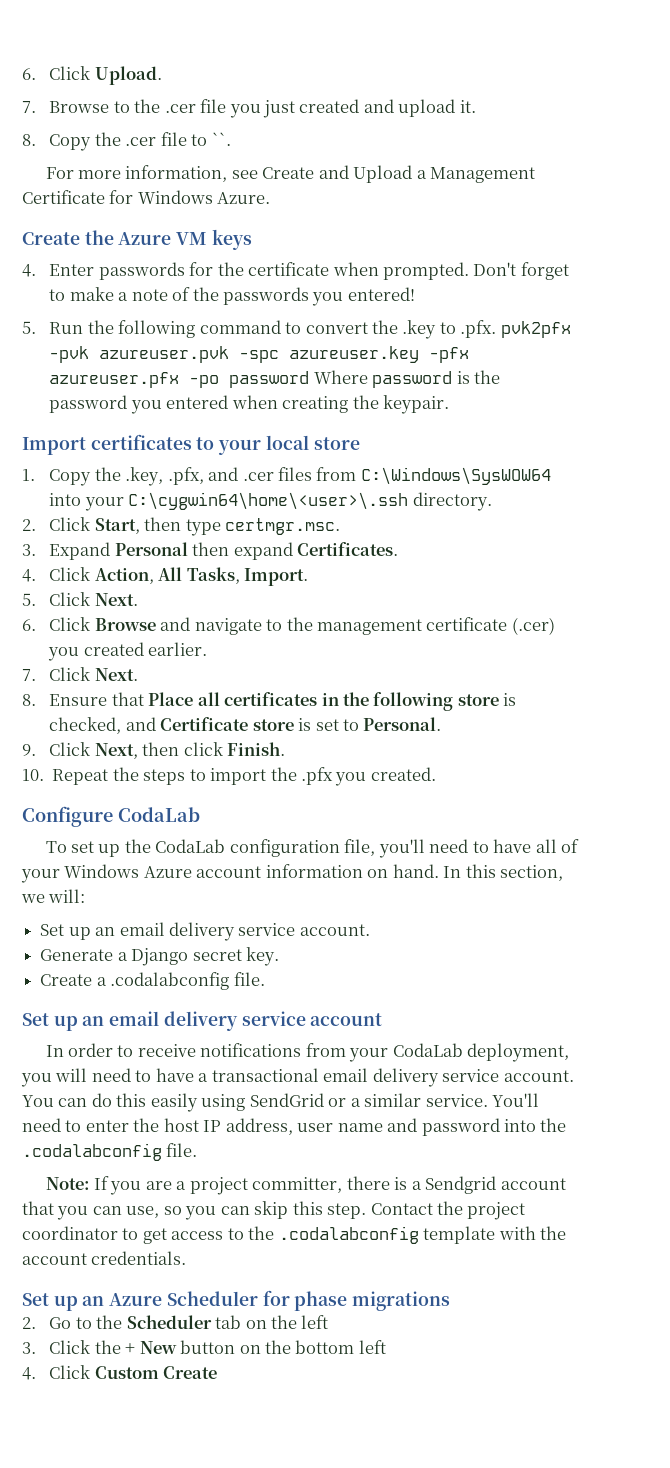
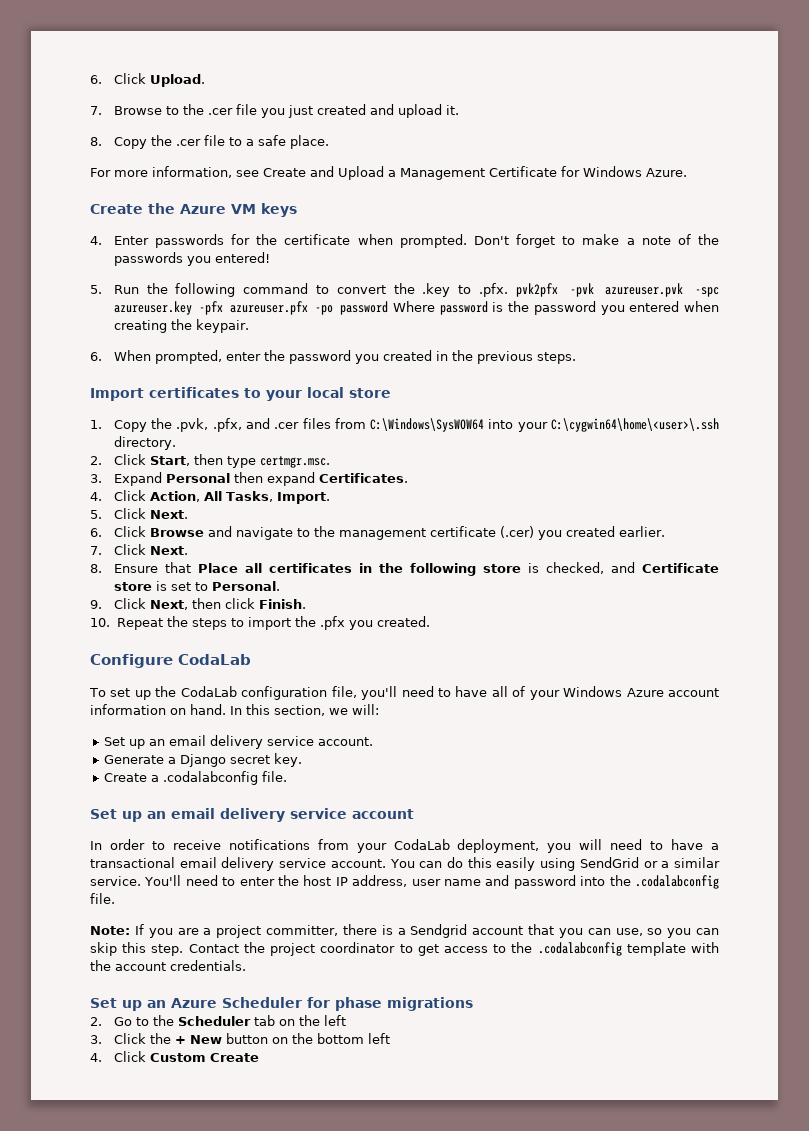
- 8. Copy the .cer file to ``.
+ 8. Copy the .cer file to a safe place.
+ 6. When prompted, enter the password you created in the previous steps.
- 1. Copy the .key, .pfx, and .cer files from C:\Windows\SysWOW64 into your C:\cygwin64\home\<user>\.ssh directory.
+ 1. Copy the .pvk, .pfx, and .cer files from C:\Windows\SysWOW64 into your C:\cygwin64\home\<user>\.ssh directory.

